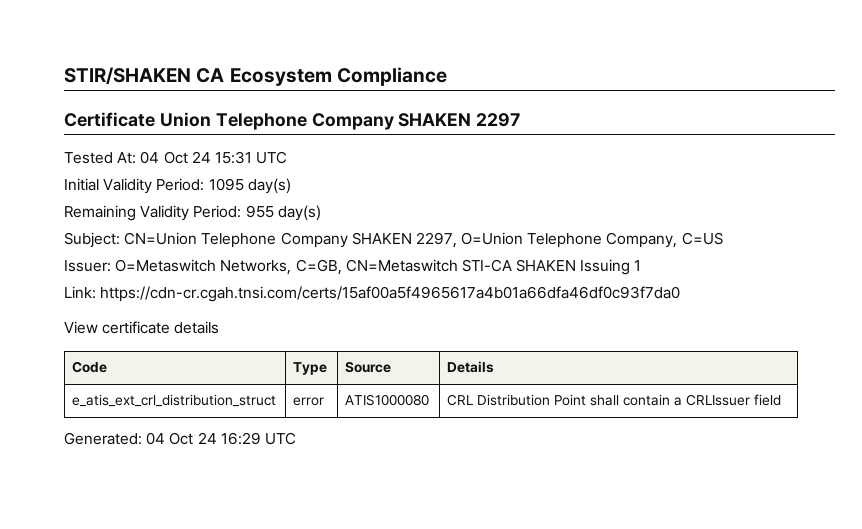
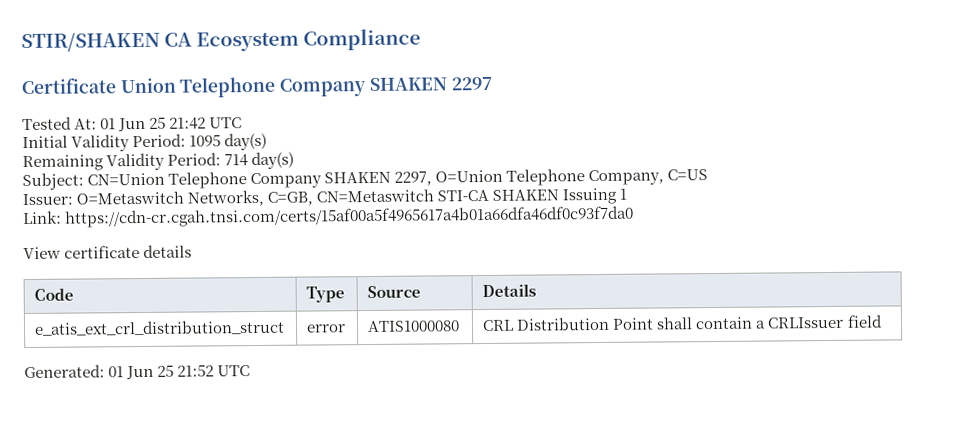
- Tested At: 04 Oct 24 15:31 UTC
+ Tested At: 01 Jun 25 21:42 UTC
- Remaining Validity Period: 955 day(s)
+ Remaining Validity Period: 714 day(s)
- Generated: 04 Oct 24 16:29 UTC
+ Generated: 01 Jun 25 21:52 UTC

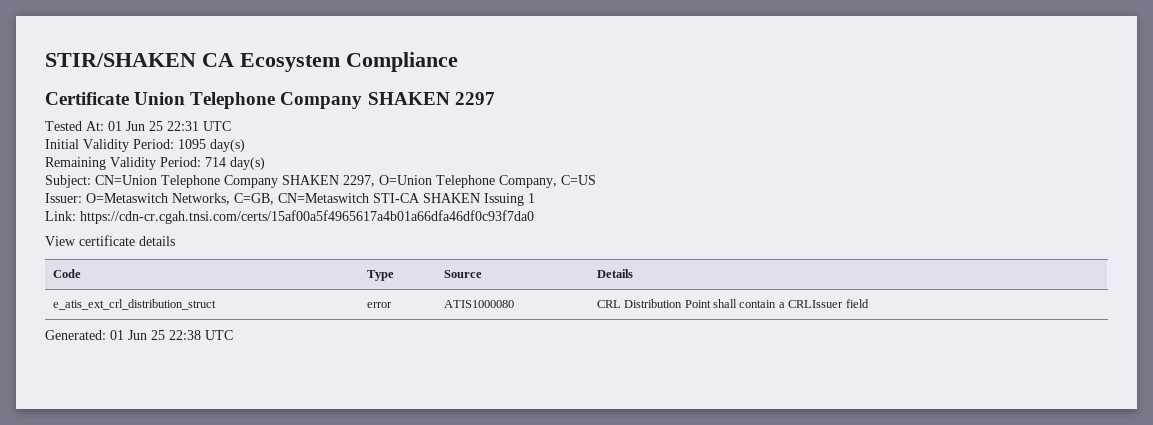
- Tested At: 01 Jun 25 21:42 UTC
+ Tested At: 01 Jun 25 22:31 UTC
- Generated: 01 Jun 25 21:52 UTC
+ Generated: 01 Jun 25 22:38 UTC

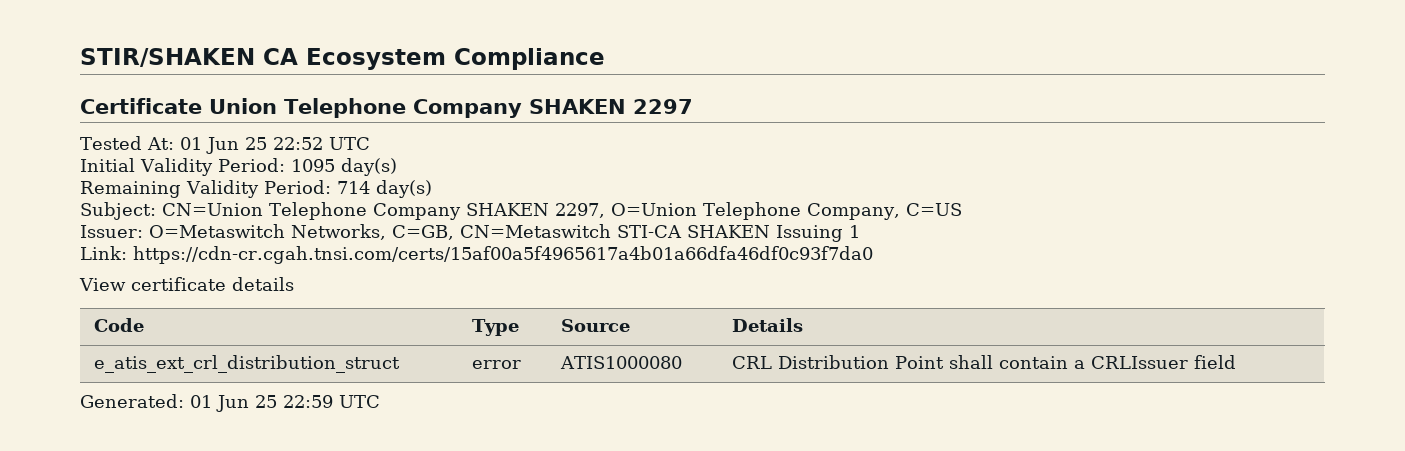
- Tested At: 01 Jun 25 22:31 UTC
+ Tested At: 01 Jun 25 22:52 UTC
- Generated: 01 Jun 25 22:38 UTC
+ Generated: 01 Jun 25 22:59 UTC

